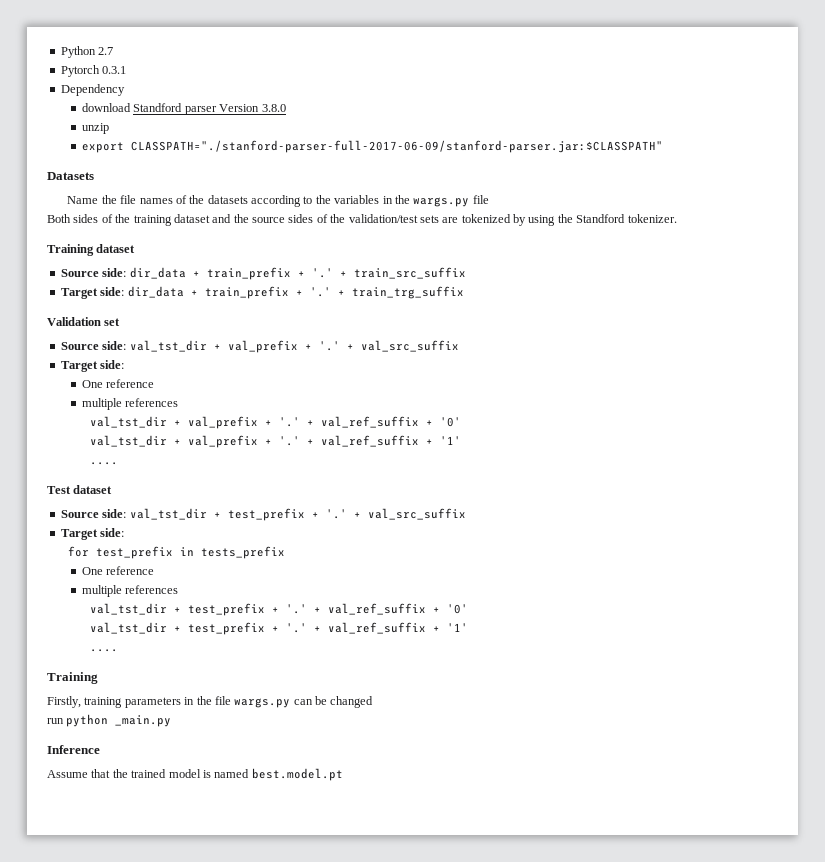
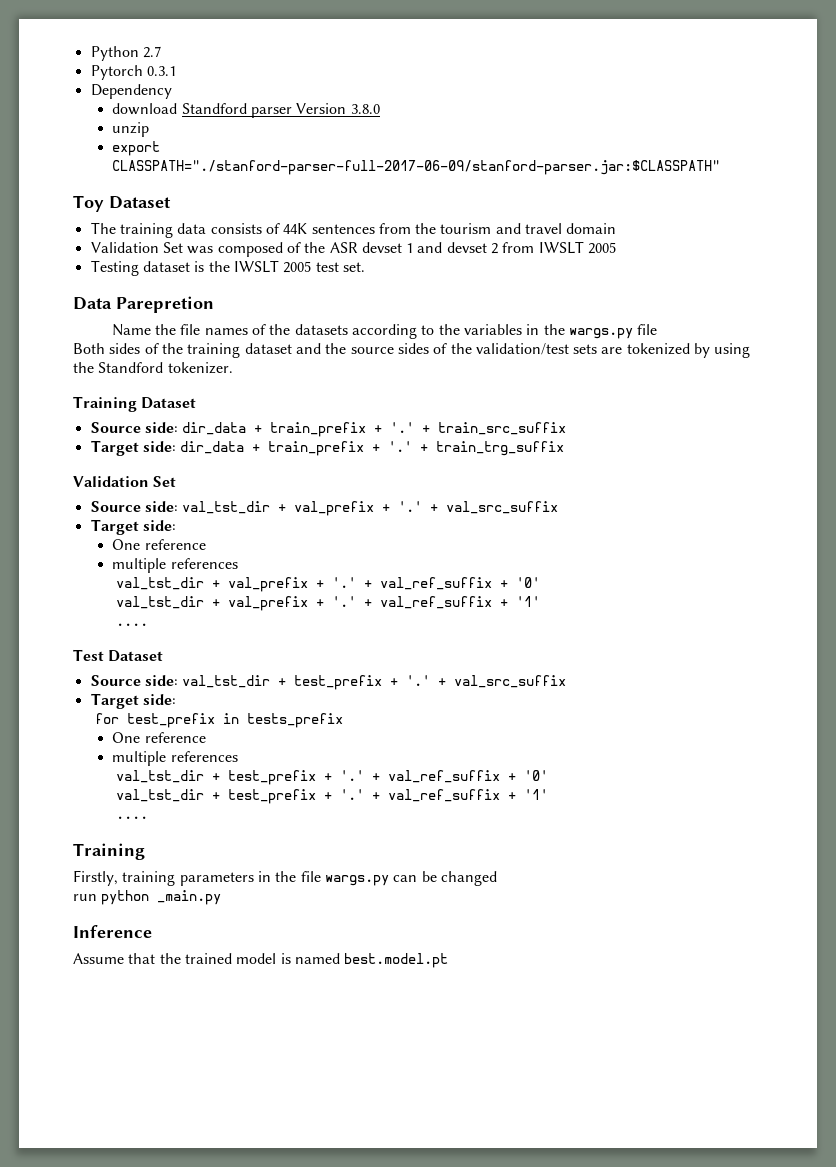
- Datasets
+ Toy Dataset
+ The training data consists of 44K sentences from the tourism and travel domain
+ Validation Set was composed of the ASR devset 1 and devset 2 from IWSLT 2005
+ Testing dataset is the IWSLT 2005 test set.
+ Data Parepretion
- Training dataset
+ Training Dataset
  + train_trg_suffix
- Validation set
+ Validation Set
- Test dataset
+ Test Dataset

